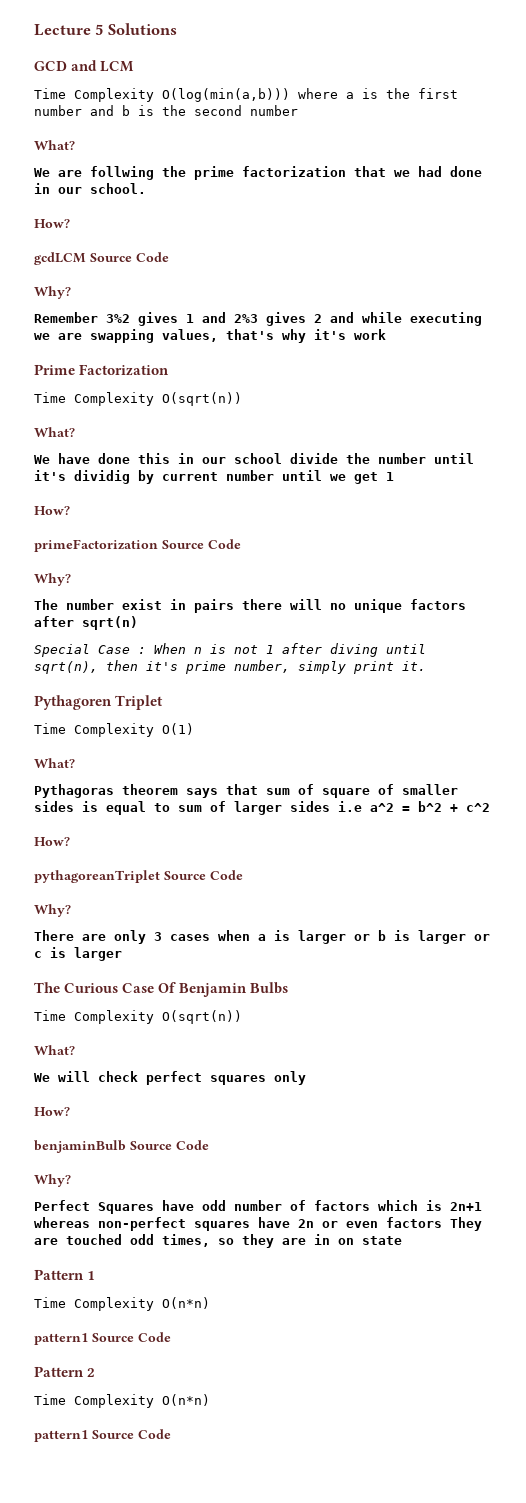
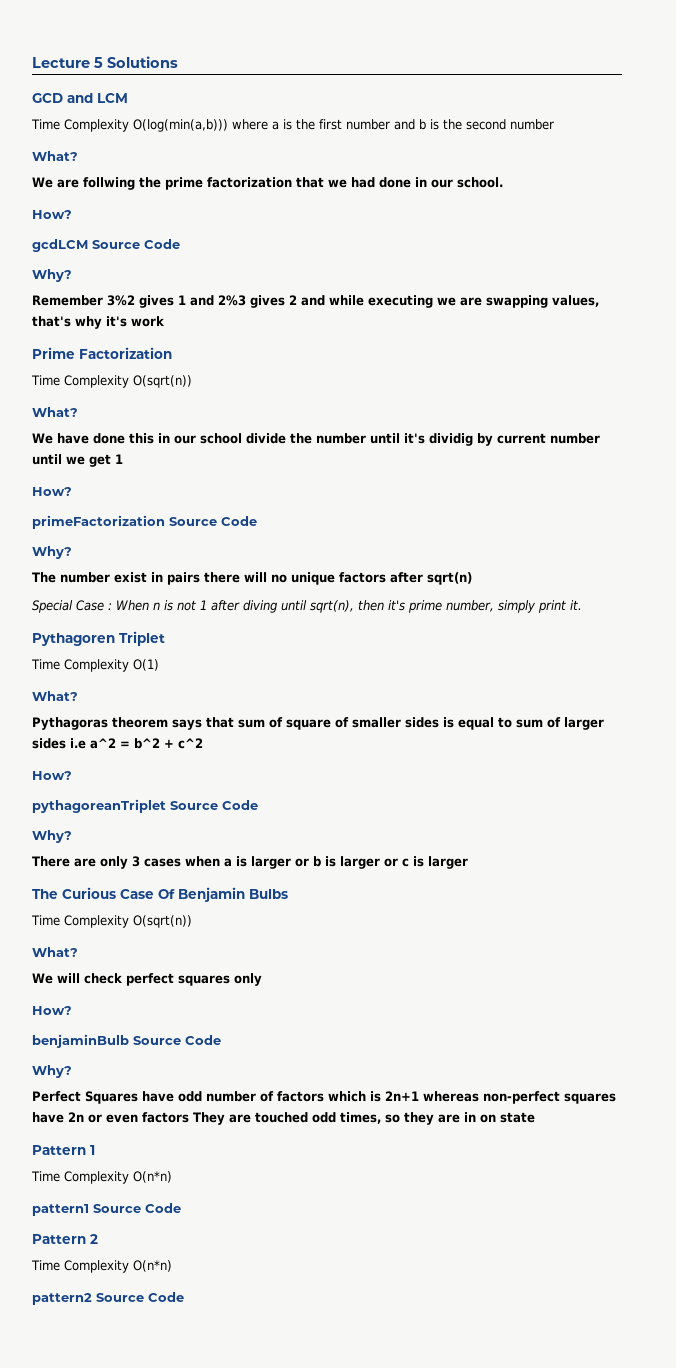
  Pattern 2
  Time Complexity O(n*n)
- pattern1 Source Code
+ pattern2 Source Code

